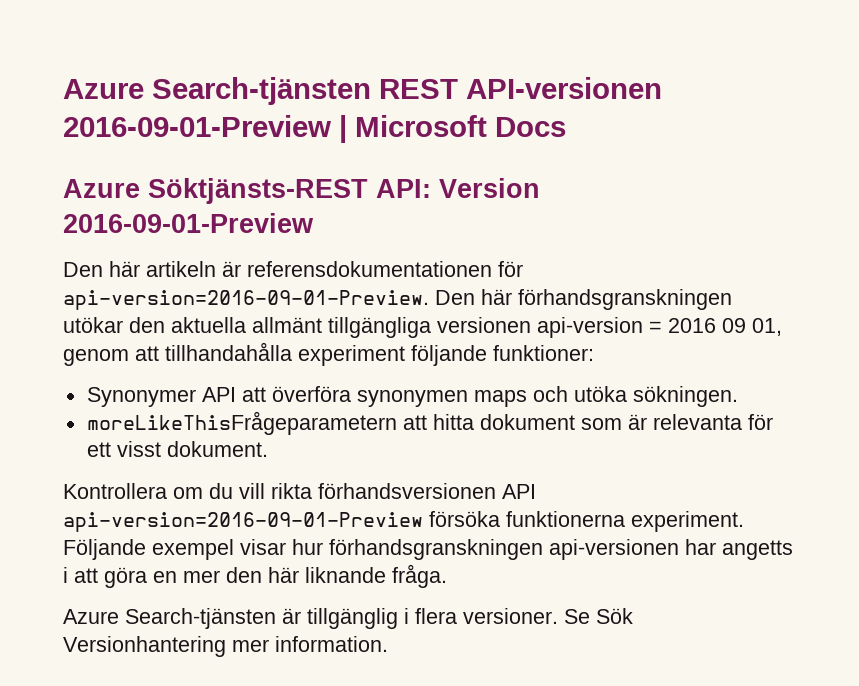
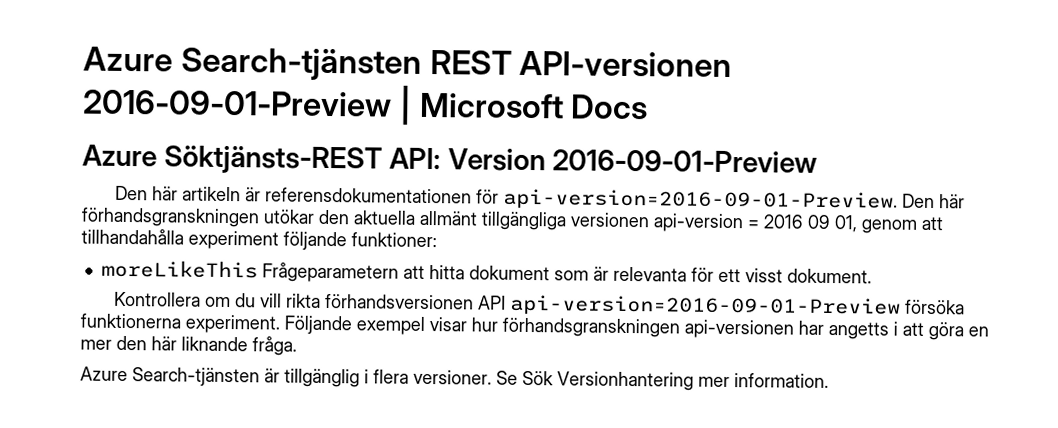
- Synonymer API att överföra synonymen maps och utöka sökningen.
- moreLikeThisFrågeparametern att hitta dokument som är relevanta för ett visst dokument.
+ moreLikeThis Frågeparametern att hitta dokument som är relevanta för ett visst dokument.

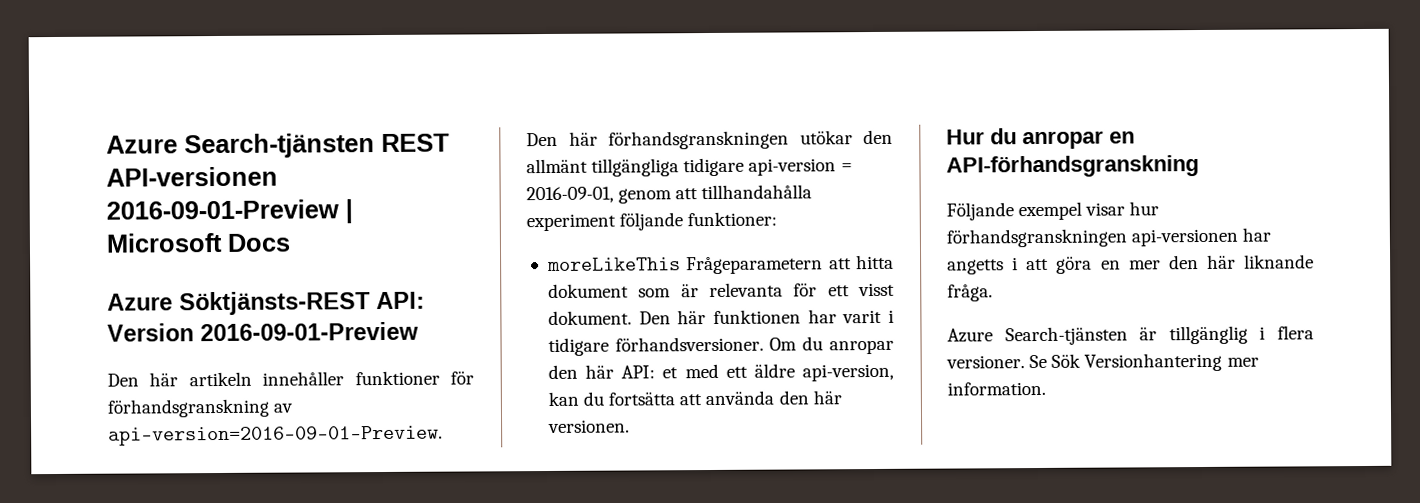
- Den här artikeln är referensdokumentationen för api-version=2016-09-01-Preview.
+ Den här artikeln innehåller funktioner för förhandsgranskning av api-version=2016-09-01-Preview.
- Den här förhandsgranskningen utökar den aktuella allmänt tillgängliga versionen api-version = 2016 09 01, genom att tillhandahålla experiment följande funktioner:
+ Den här förhandsgranskningen utökar den allmänt tillgängliga tidigare api-version = 2016-09-01, genom att tillhandahålla experiment följande funktioner:
- moreLikeThis Frågeparametern att hitta dokument som är relevanta för ett visst dokument.
- Kontrollera om du vill rikta förhandsversionen API api-version=2016-09-01-Preview försöka funktionerna experiment. Följande exempel visar hur förhandsgranskningen api-versionen har angetts i att göra en mer den här liknande fråga.
+ moreLikeThis Frågeparametern att hitta dokument som är relevanta för ett visst dokument. Den här funktionen har varit i tidigare förhandsversioner. Om du anropar den här API: et med ett äldre api-version, kan du fortsätta att använda den här versionen.
+ Hur du anropar en API-förhandsgranskning
+ Följande exempel visar hur förhandsgranskningen api-versionen har angetts i att göra en mer den här liknande fråga.

